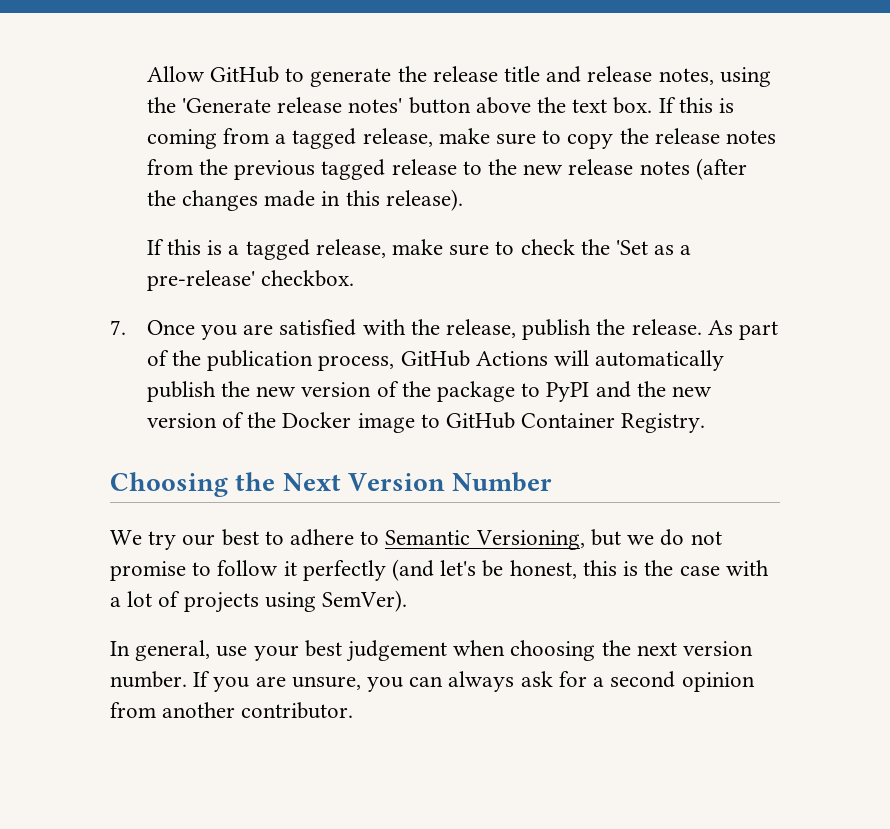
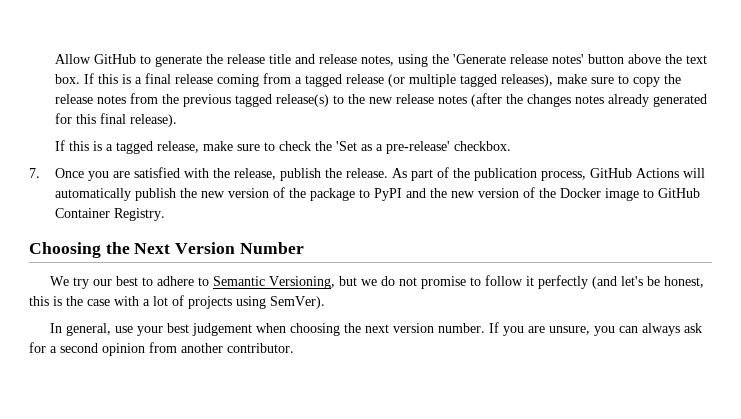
- If this is coming from a tagged release, make sure to copy the release notes from the previous tagged release to the new release notes (after the changes made in this release).
+ If this is a final release coming from a tagged release (or multiple tagged releases), make sure to copy the release notes from the previous tagged release(s) to the new release notes (after the changes notes already generated for this final release).

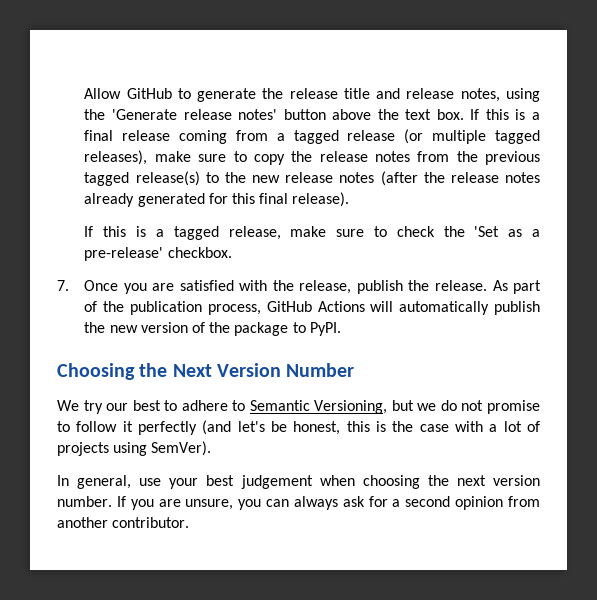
- If this is a final release coming from a tagged release (or multiple tagged releases), make sure to copy the release notes from the previous tagged release(s) to the new release notes (after the changes notes already generated for this final release).
+ If this is a final release coming from a tagged release (or multiple tagged releases), make sure to copy the release notes from the previous tagged release(s) to the new release notes (after the release notes already generated for this final release).
- As part of the publication process, GitHub Actions will automatically publish the new version of the package to PyPI and the new version of the Docker image to GitHub Container Registry.
+ As part of the publication process, GitHub Actions will automatically publish the new version of the package to PyPI.

